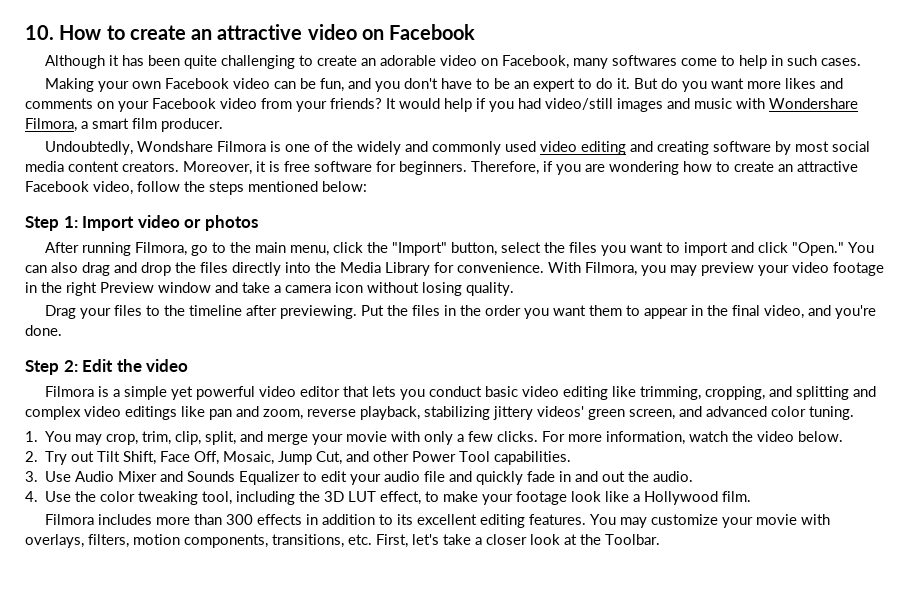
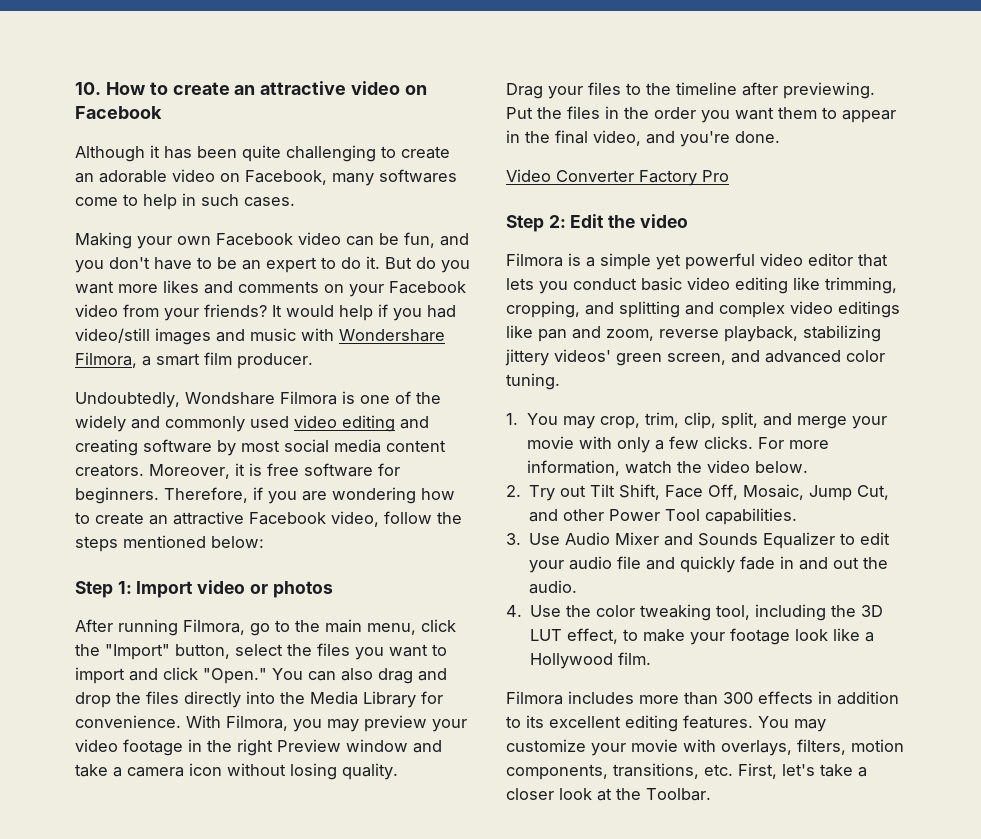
+ Video Converter Factory Pro

